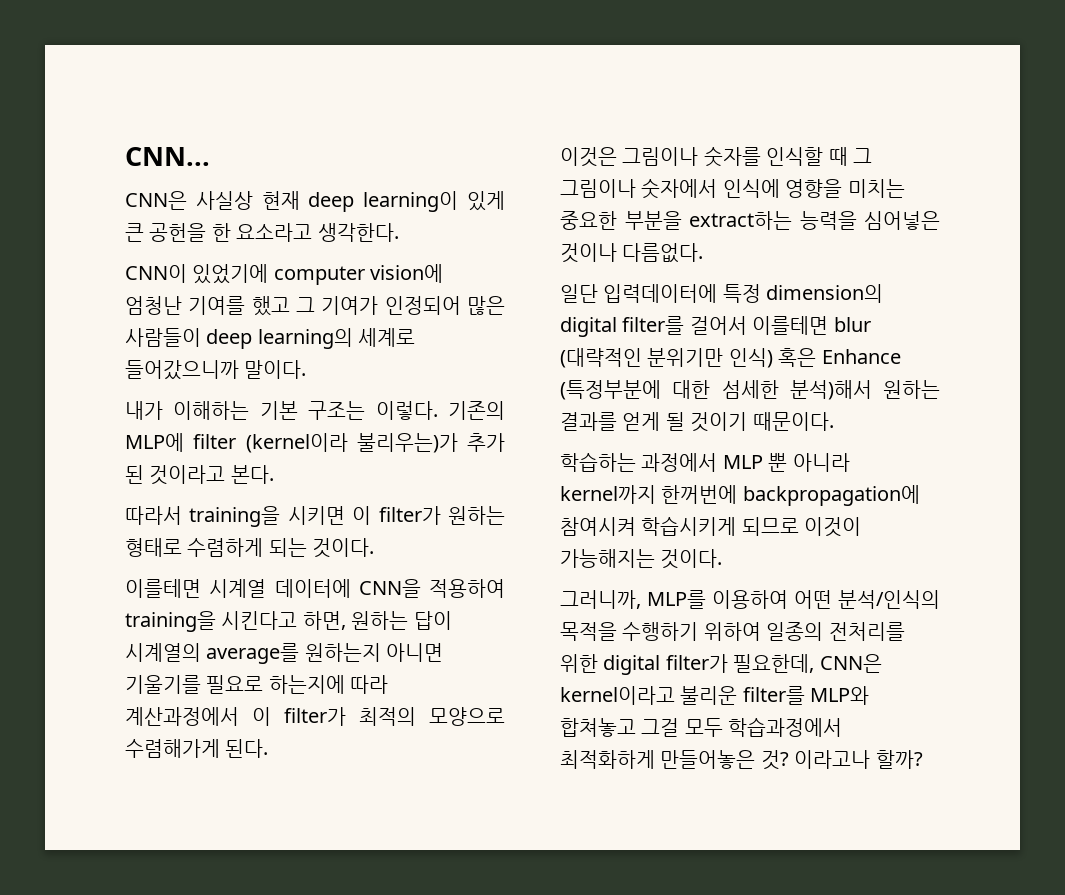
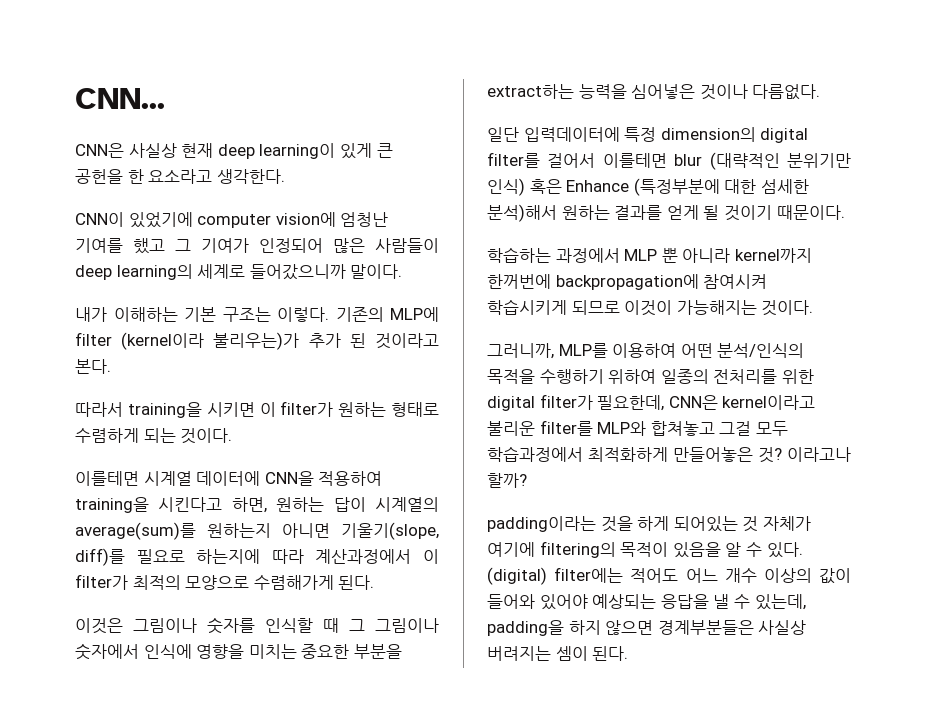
- 이를테면 시계열 데이터에 CNN을 적용하여 training을 시킨다고 하면, 원하는 답이 시계열의 average를 원하는지 아니면 기울기를 필요로 하는지에 따라 계산과정에서 이 filter가 최적의 모양으로 수렴해가게 된다.
+ 이를테면 시계열 데이터에 CNN을 적용하여 training을 시킨다고 하면, 원하는 답이 시계열의 average(sum)를 원하는지 아니면 기울기(slope, diff)를 필요로 하는지에 따라 계산과정에서 이 filter가 최적의 모양으로 수렴해가게 된다.
+ padding이라는 것을 하게 되어있는 것 자체가 여기에 filtering의 목적이 있음을 알 수 있다. (digital) filter에는 적어도 어느 개수 이상의 값이 들어와 있어야 예상되는 응답을 낼 수 있는데, padding을 하지 않으면 경계부분들은 사실상 버려지는 셈이 된다.

